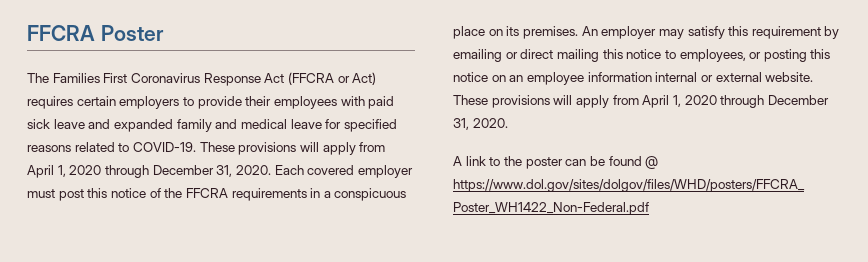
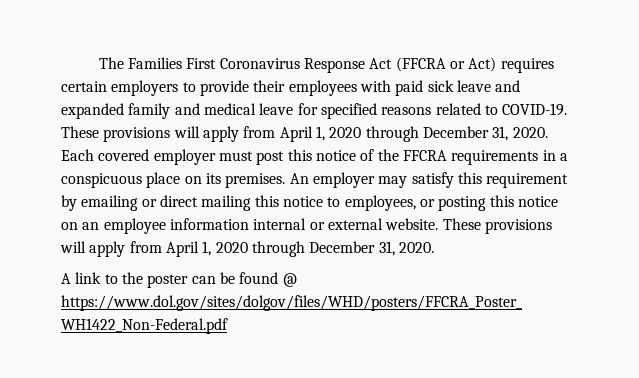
- FFCRA Poster

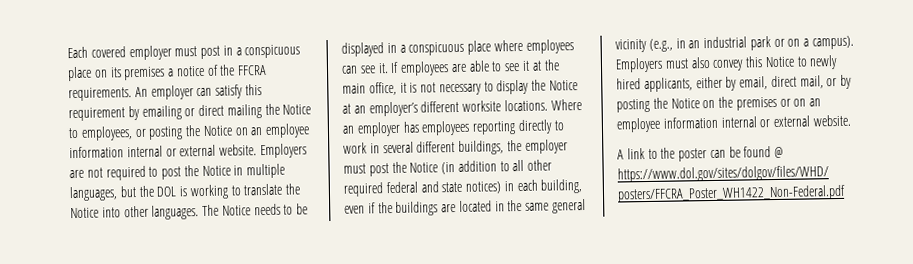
- The Families First Coronavirus Response Act (FFCRA or Act) requires certain employers to provide their employees with paid sick leave and expanded family and medical leave for specified reasons related to COVID-19. These provisions will apply from April 1, 2020 through December 31, 2020. Each covered employer must post this notice of the FFCRA requirements in a conspicuous place on its premises.
+ Each covered employer must post in a conspicuous place on its premises a notice of the FFCRA requirements.
- An employer may satisfy this requirement by emailing or direct mailing this notice to employees, or posting this notice on an employee information internal or external website. These provisions will apply from April 1, 2020 through December 31, 2020.
+ An employer can satisfy this requirement by emailing or direct mailing the Notice to employees, or posting the Notice on an employee information internal or external website. Employers are not required to post the Notice in multiple languages, but the DOL is working to translate the Notice into other languages. The Notice needs to be displayed in a conspicuous place where employees can see it. If employees are able to see it at the main office, it is not necessary to display the Notice at an employer’s different worksite locations. Where an employer has employees reporting directly to work in several different buildings, the employer must post the Notice (in addition to all other required federal and state notices) in each building, even if the buildings are located in the same general vicinity (e.g., in an industrial park or on a campus). Employers must also convey this Notice to newly hired applicants, either by email, direct mail, or by posting the Notice on the premises or on an employee information internal or external website.

